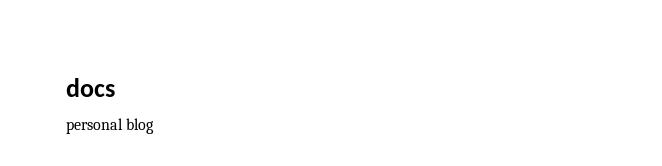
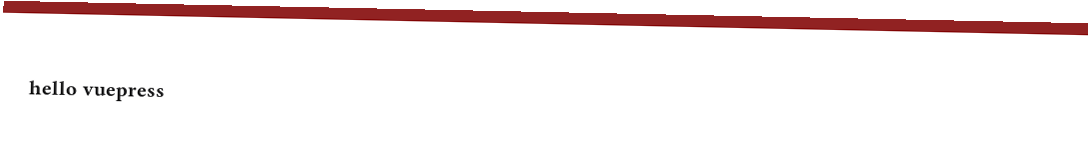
- docs
- personal blog
+ hello vuepress

